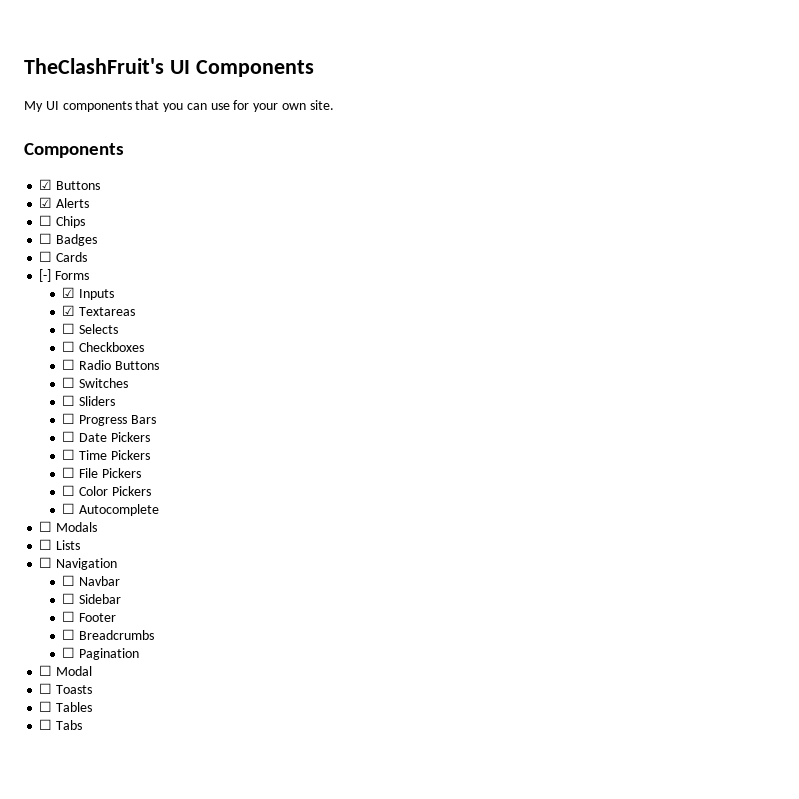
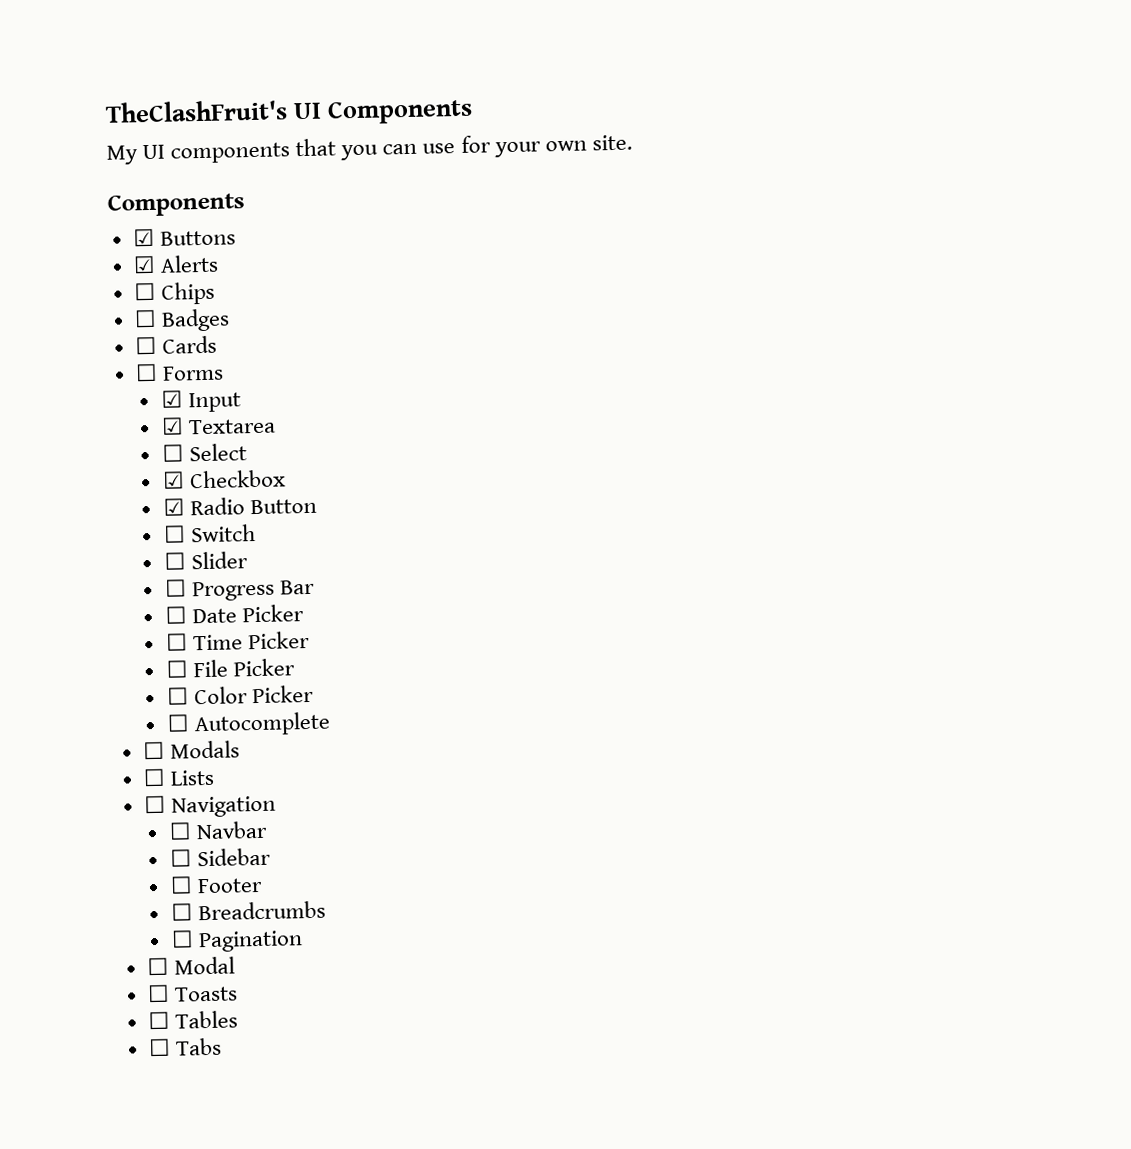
- [-] Forms
+ ☐ Forms
- ☑ Inputs
- ☑ Textareas
- ☐ Selects
- ☐ Checkboxes
- ☐ Radio Buttons
- ☐ Switches
- ☐ Sliders
+ ☑ Input
+ ☑ Textarea
+ ☐ Select
+ ☑ Checkbox
+ ☑ Radio Button
+ ☐ Switch
+ ☐ Slider
- ☐ Progress Bars
+ ☐ Progress Bar
- ☐ Date Pickers
+ ☐ Date Picker
- ☐ Time Pickers
+ ☐ Time Picker
- ☐ File Pickers
+ ☐ File Picker
- ☐ Color Pickers
+ ☐ Color Picker

